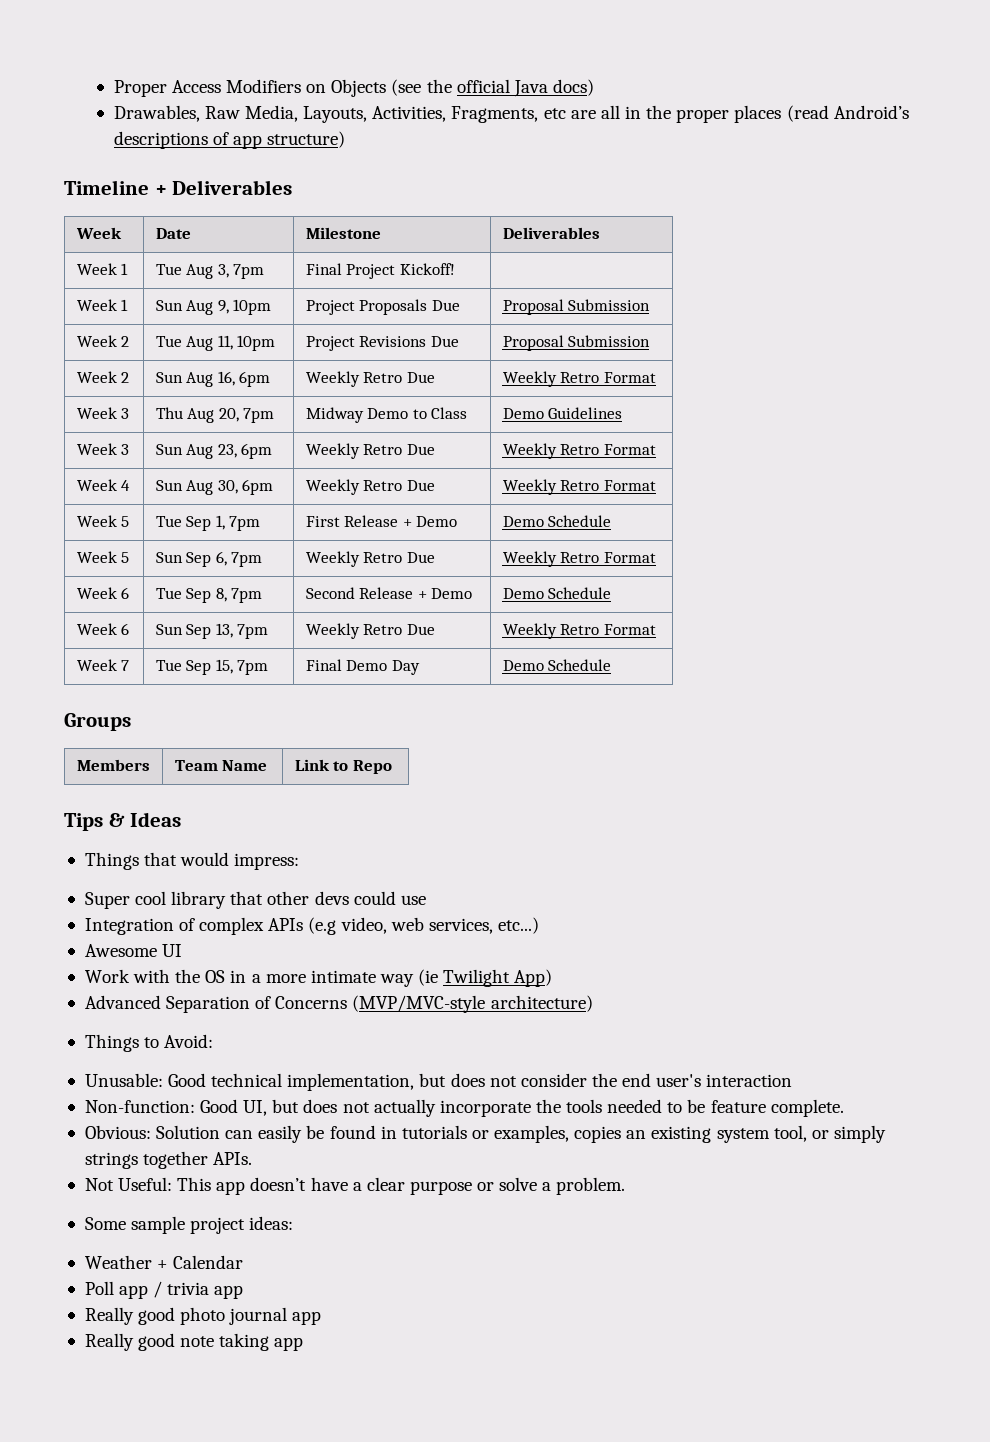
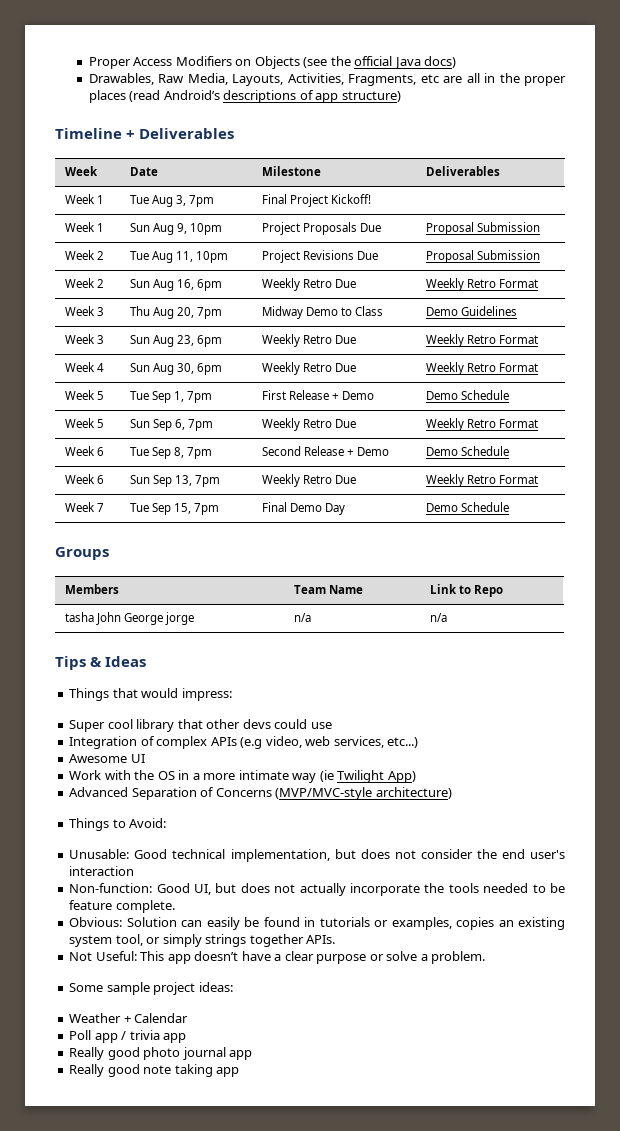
+ tasha John George jorge | n/a | n/a

